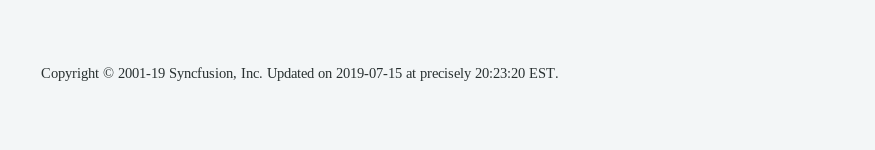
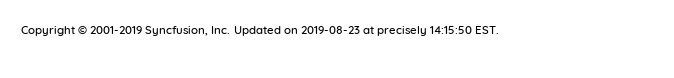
- Copyright © 2001-19 Syncfusion, Inc. Updated on 2019-07-15 at precisely 20:23:20 EST.
+ Copyright © 2001-2019 Syncfusion, Inc. Updated on 2019-08-23 at precisely 14:15:50 EST.

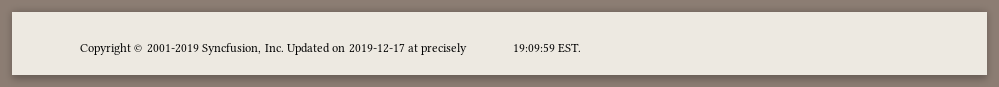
- Copyright © 2001-2019 Syncfusion, Inc. Updated on 2019-08-23 at precisely 14:15:50 EST.
+ Copyright © 2001-2019 Syncfusion, Inc. Updated on 2019-12-17 at precisely 19:09:59 EST.

